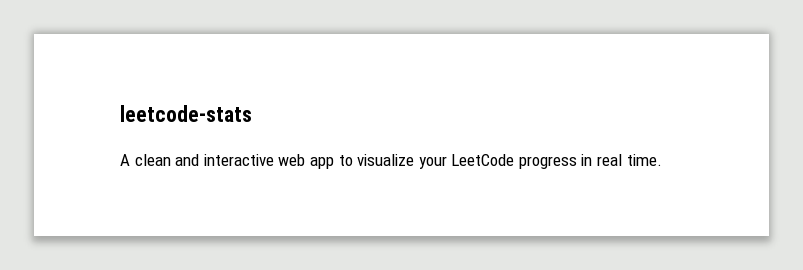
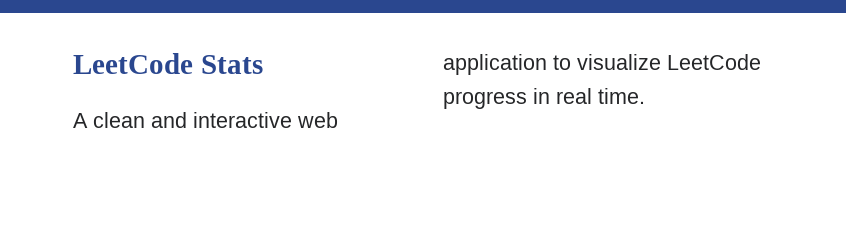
- leetcode-stats
+ LeetCode Stats
- A clean and interactive web app to visualize your LeetCode progress in real time.
+ A clean and interactive web application to visualize LeetCode progress in real time.

